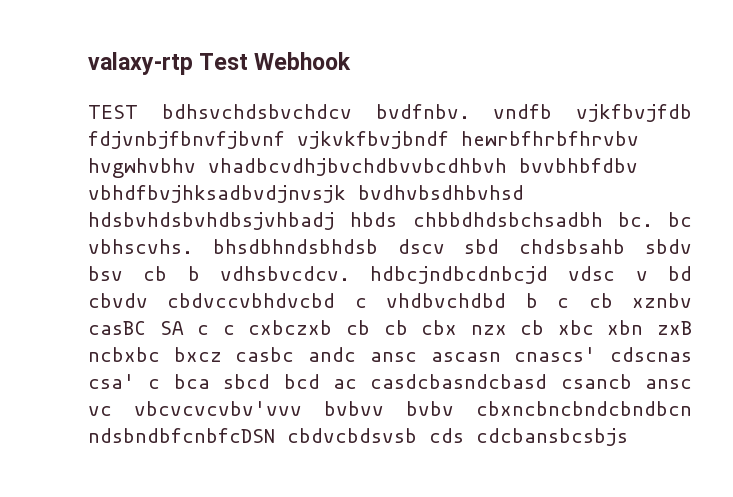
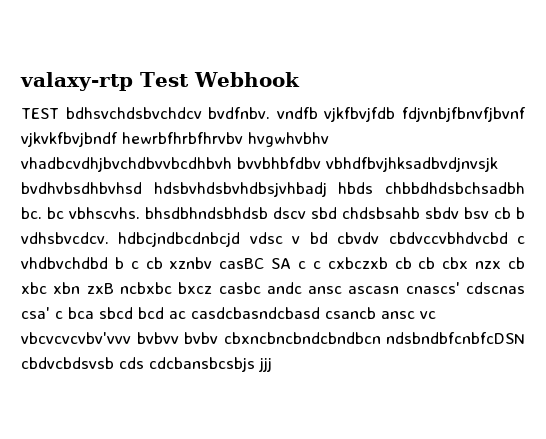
- TEST bdhsvchdsbvchdcv bvdfnbv. vndfb vjkfbvjfdb fdjvnbjfbnvfjbvnf vjkvkfbvjbndf hewrbfhrbfhrvbv hvgwhvbhv vhadbcvdhjbvchdbvvbcdhbvh bvvbhbfdbv vbhdfbvjhksadbvdjnvsjk bvdhvbsdhbvhsd hdsbvhdsbvhdbsjvhbadj hbds chbbdhdsbchsadbh bc. bc vbhscvhs. bhsdbhndsbhdsb dscv sbd chdsbsahb sbdv bsv cb b vdhsbvcdcv. hdbcjndbcdnbcjd vdsc v bd cbvdv cbdvccvbhdvcbd c vhdbvchdbd b c cb xznbv casBC SA c c cxbczxb cb cb cbx nzx cb xbc xbn zxB ncbxbc bxcz casbc andc ansc ascasn cnascs' cdscnas csa' c bca sbcd bcd ac casdcbasndcbasd csancb ansc vc vbcvcvcvbv'vvv bvbvv bvbv cbxncbncbndcbndbcn ndsbndbfcnbfcDSN cbdvcbdsvsb cds cdcbansbcsbjs
+ TEST bdhsvchdsbvchdcv bvdfnbv. vndfb vjkfbvjfdb fdjvnbjfbnvfjbvnf vjkvkfbvjbndf hewrbfhrbfhrvbv hvgwhvbhv vhadbcvdhjbvchdbvvbcdhbvh bvvbhbfdbv vbhdfbvjhksadbvdjnvsjk bvdhvbsdhbvhsd hdsbvhdsbvhdbsjvhbadj hbds chbbdhdsbchsadbh bc. bc vbhscvhs. bhsdbhndsbhdsb dscv sbd chdsbsahb sbdv bsv cb b vdhsbvcdcv. hdbcjndbcdnbcjd vdsc v bd cbvdv cbdvccvbhdvcbd c vhdbvchdbd b c cb xznbv casBC SA c c cxbczxb cb cb cbx nzx cb xbc xbn zxB ncbxbc bxcz casbc andc ansc ascasn cnascs' cdscnas csa' c bca sbcd bcd ac casdcbasndcbasd csancb ansc vc vbcvcvcvbv'vvv bvbvv bvbv cbxncbncbndcbndbcn ndsbndbfcnbfcDSN cbdvcbdsvsb cds cdcbansbcsbjs jjj

